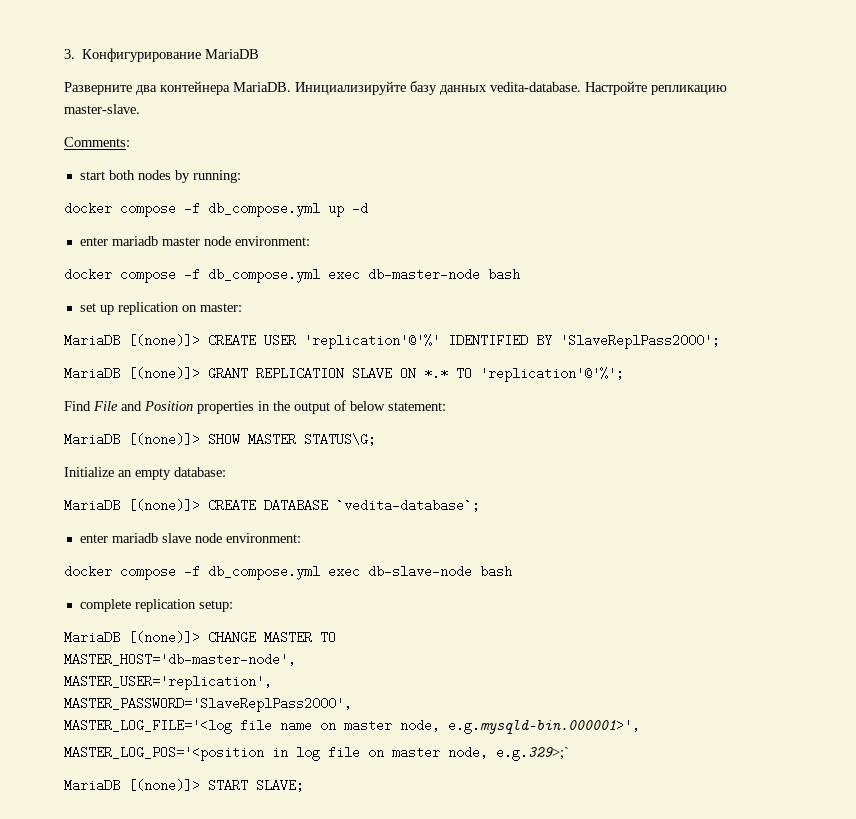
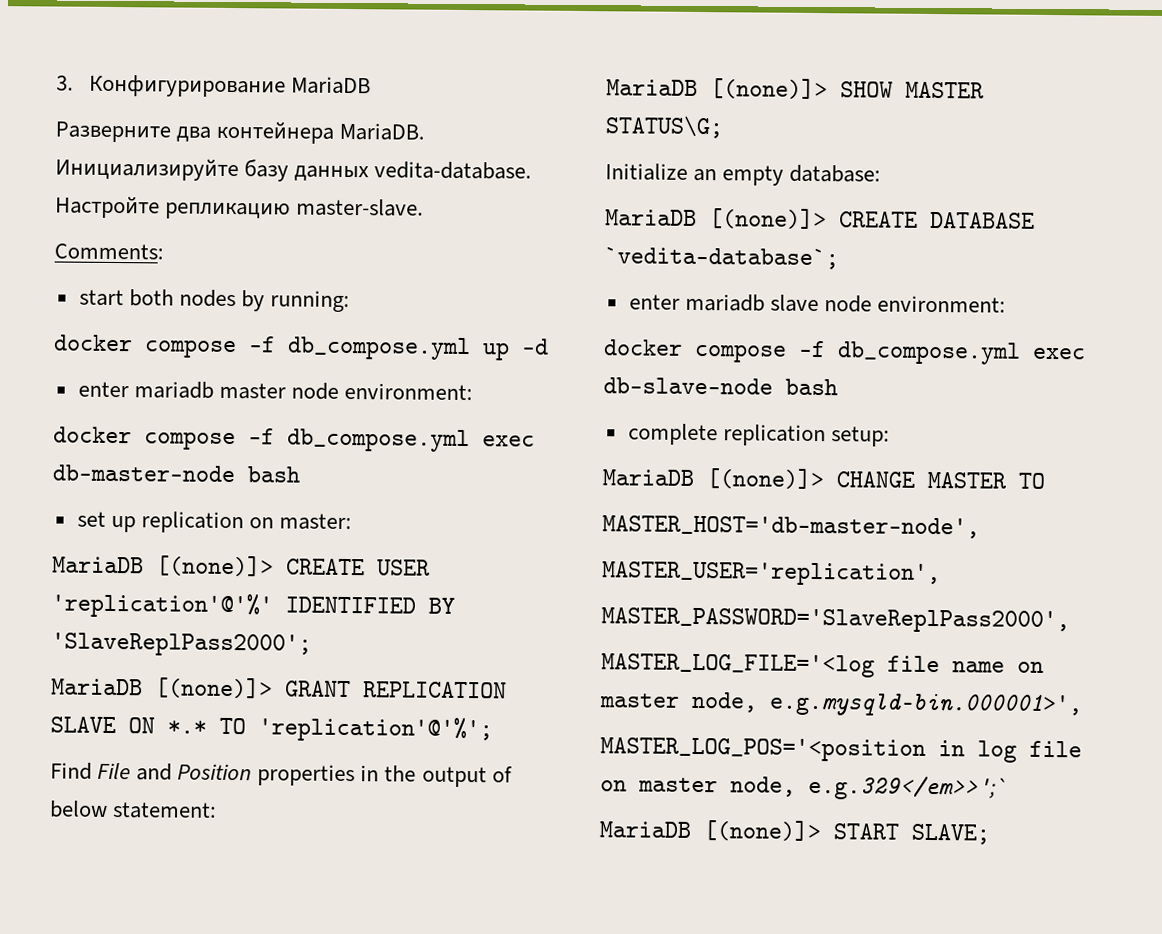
- MASTER_LOG_POS='<position in log file on master node, e.g.329>;`
+ MASTER_LOG_POS='<position in log file on master node, e.g.329</em>>';`

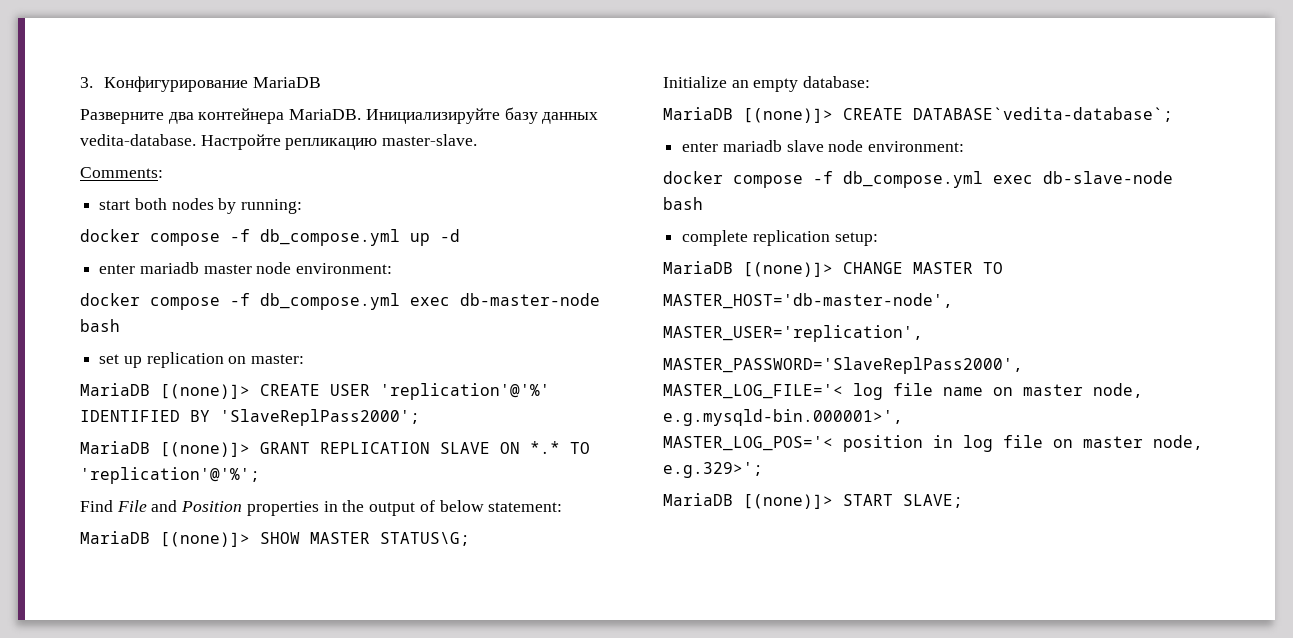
- MariaDB [(none)]> CREATE DATABASE `vedita-database`;
+ MariaDB [(none)]> CREATE DATABASE`vedita-database`;
- MASTER_LOG_FILE='<log file name on master node, e.g.mysqld-bin.000001>',
+ MASTER_LOG_FILE='< log file name on master node, e.g.mysqld-bin.000001>',
- MASTER_LOG_POS='<position in log file on master node, e.g.329</em>>';`
+ MASTER_LOG_POS='< position in log file on master node, e.g.329>';

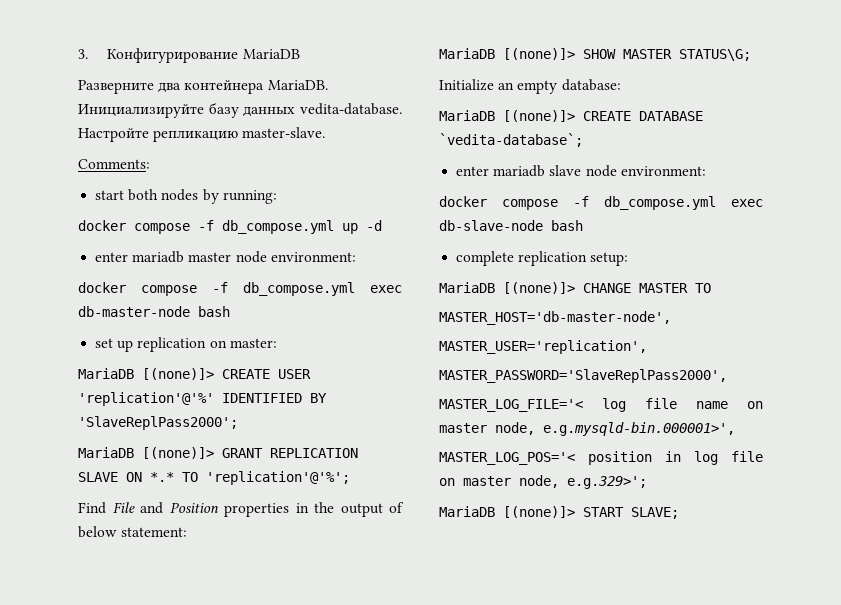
- MariaDB [(none)]> CREATE DATABASE`vedita-database`;
+ MariaDB [(none)]> CREATE DATABASE `vedita-database`;

